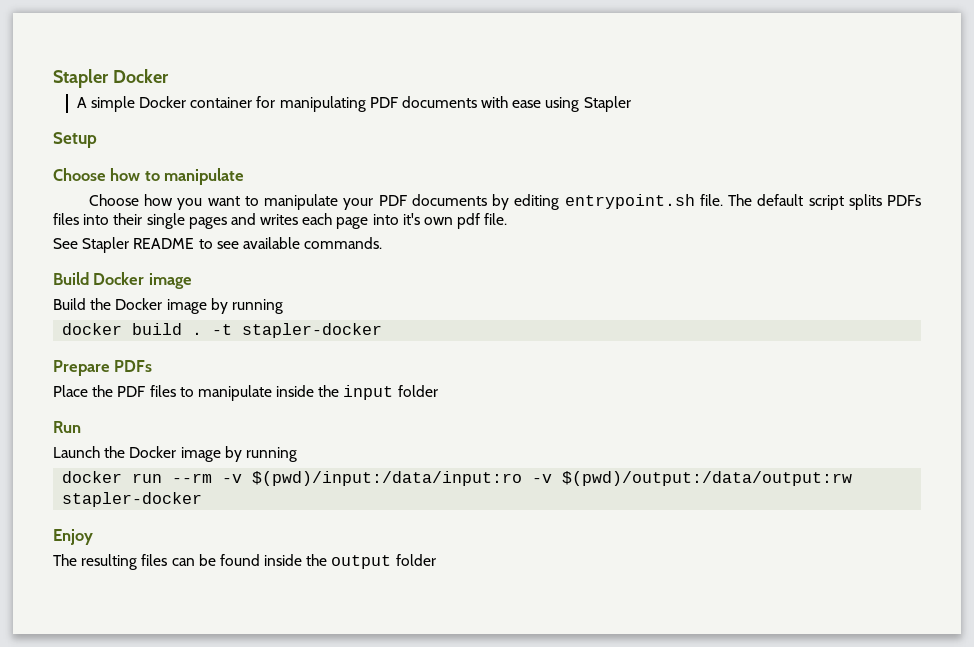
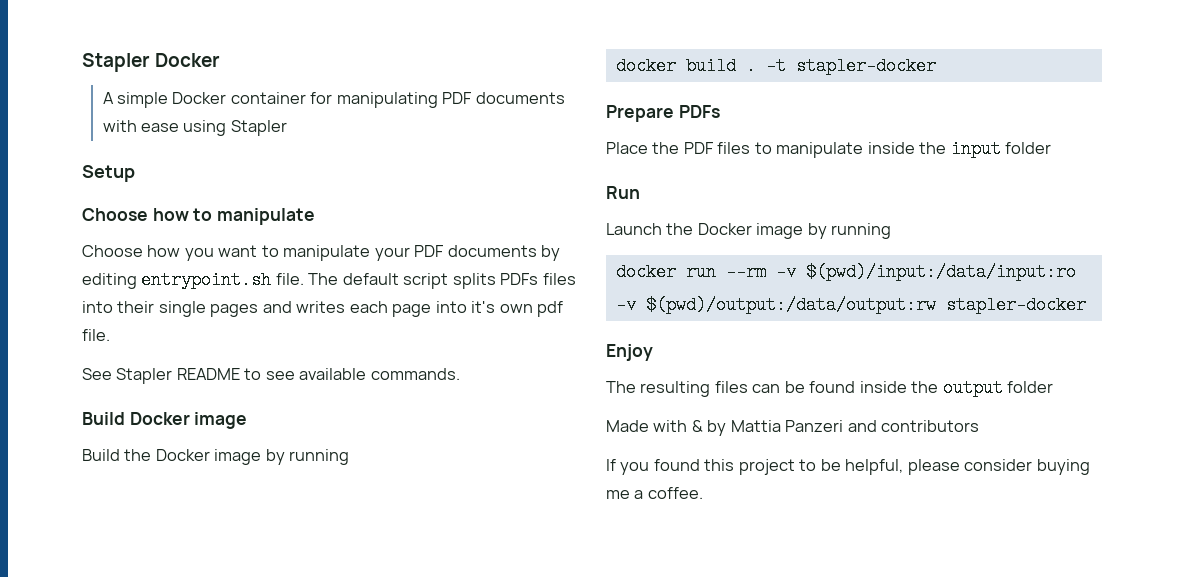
+ Made with & by Mattia Panzeri and contributors
+ If you found this project to be helpful, please consider buying me a coffee.

